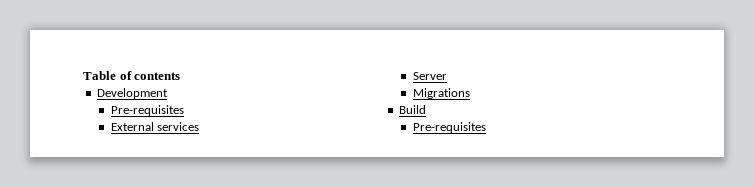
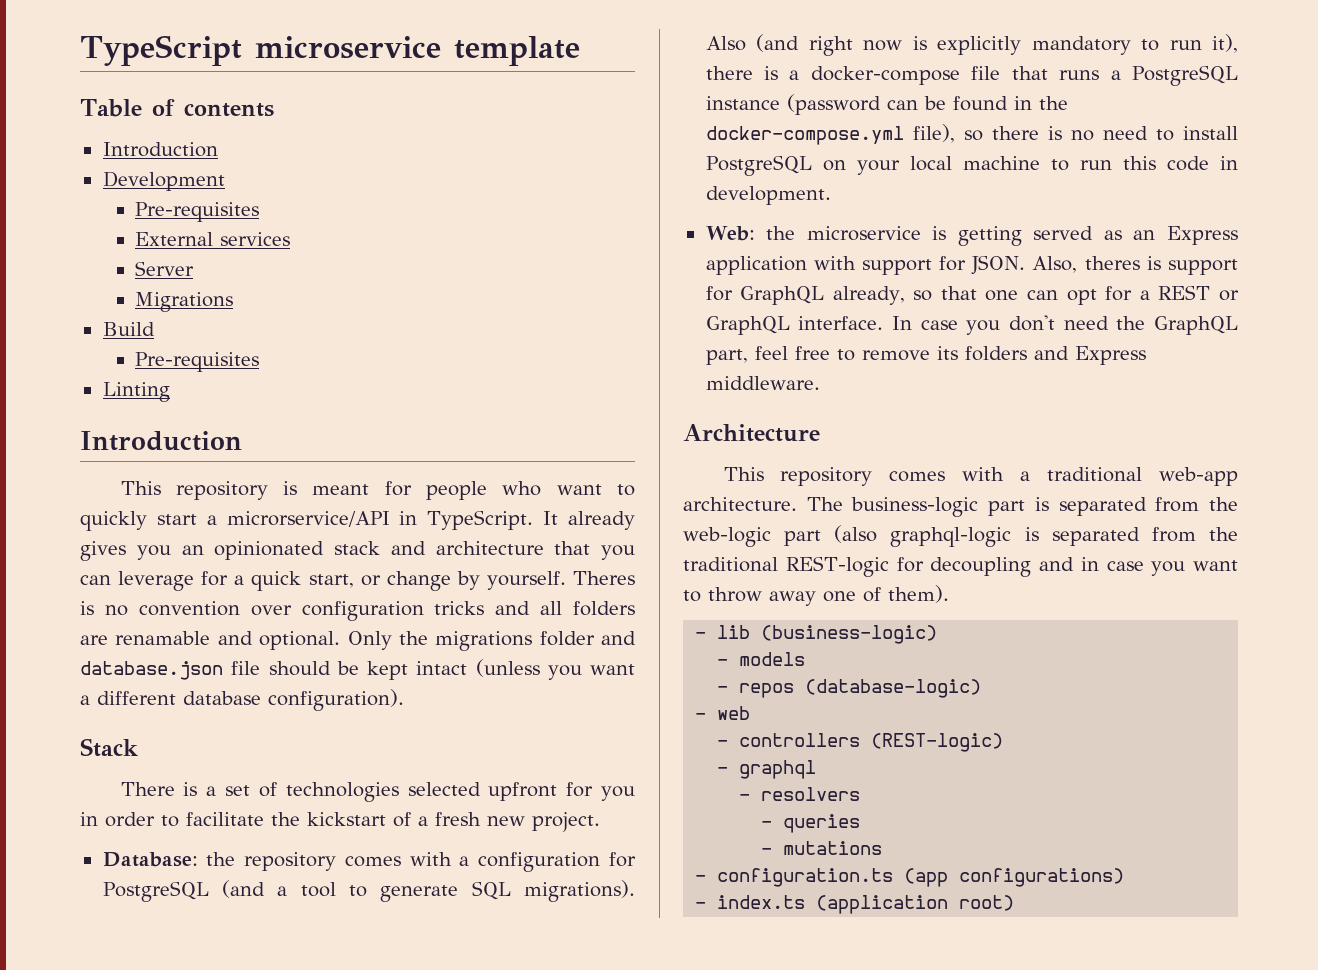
+ TypeScript microservice template
  Table of contents
+ Introduction
+ Linting
+ Introduction
+ This repository is meant for people who want to quickly start a microrservice/API in TypeScript. It already gives you an opinionated stack and architecture that you can leverage for a quick start, or change by yourself. Theres is no convention over configuration tricks and all folders are renamable and optional. Only the migrations folder and database.json file should be kept intact (unless you want a different database configuration).
+ Stack
+ There is a set of technologies selected upfront for you in order to facilitate the kickstart of a fresh new project.
+ Database: the repository comes with a configuration for PostgreSQL (and a tool to generate SQL migrations). Also (and right now is explicitly mandatory to run it), there is a docker-compose file that runs a PostgreSQL instance (password can be found in the docker-compose.yml file), so there is no need to install PostgreSQL on your local machine to run this code in development.
+ Web: the microservice is getting served as an Express application with support for JSON. Also, theres is support for GraphQL already, so that one can opt for a REST or GraphQL interface. In case you don't need the GraphQL part, feel free to remove its folders and Express middleware.
+ Architecture
+ This repository comes with a traditional web-app architecture. The business-logic part is separated from the web-logic part (also graphql-logic is separated from the traditional REST-logic for decoupling and in case you want to throw away one of them).
+ - lib (business-logic)
+ - models
+ - repos (database-logic)
+ - web
+ - controllers (REST-logic)
+ - graphql
+ - resolvers
+ - queries
+ - mutations
+ - configuration.ts (app configurations)
+ - index.ts (application root)

